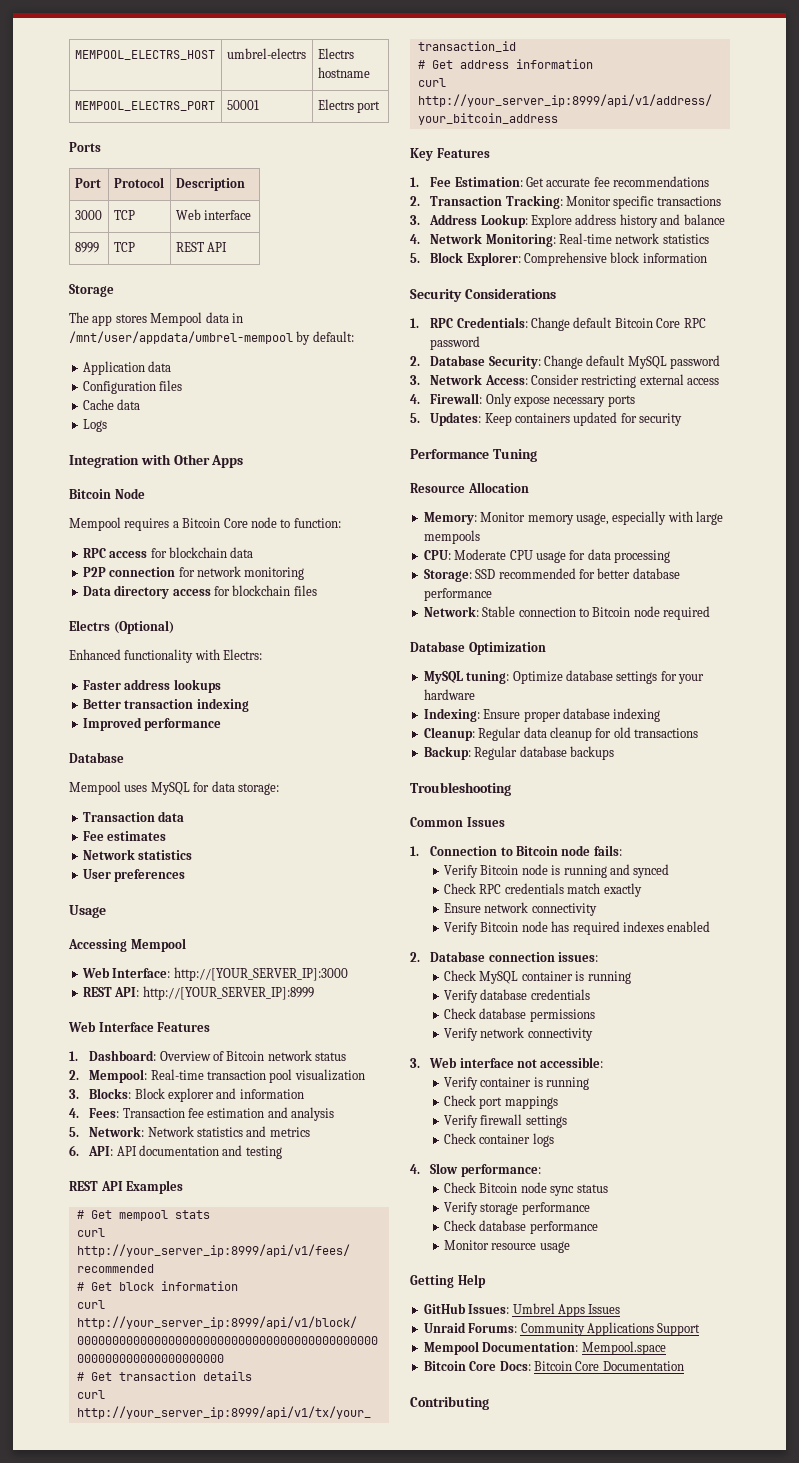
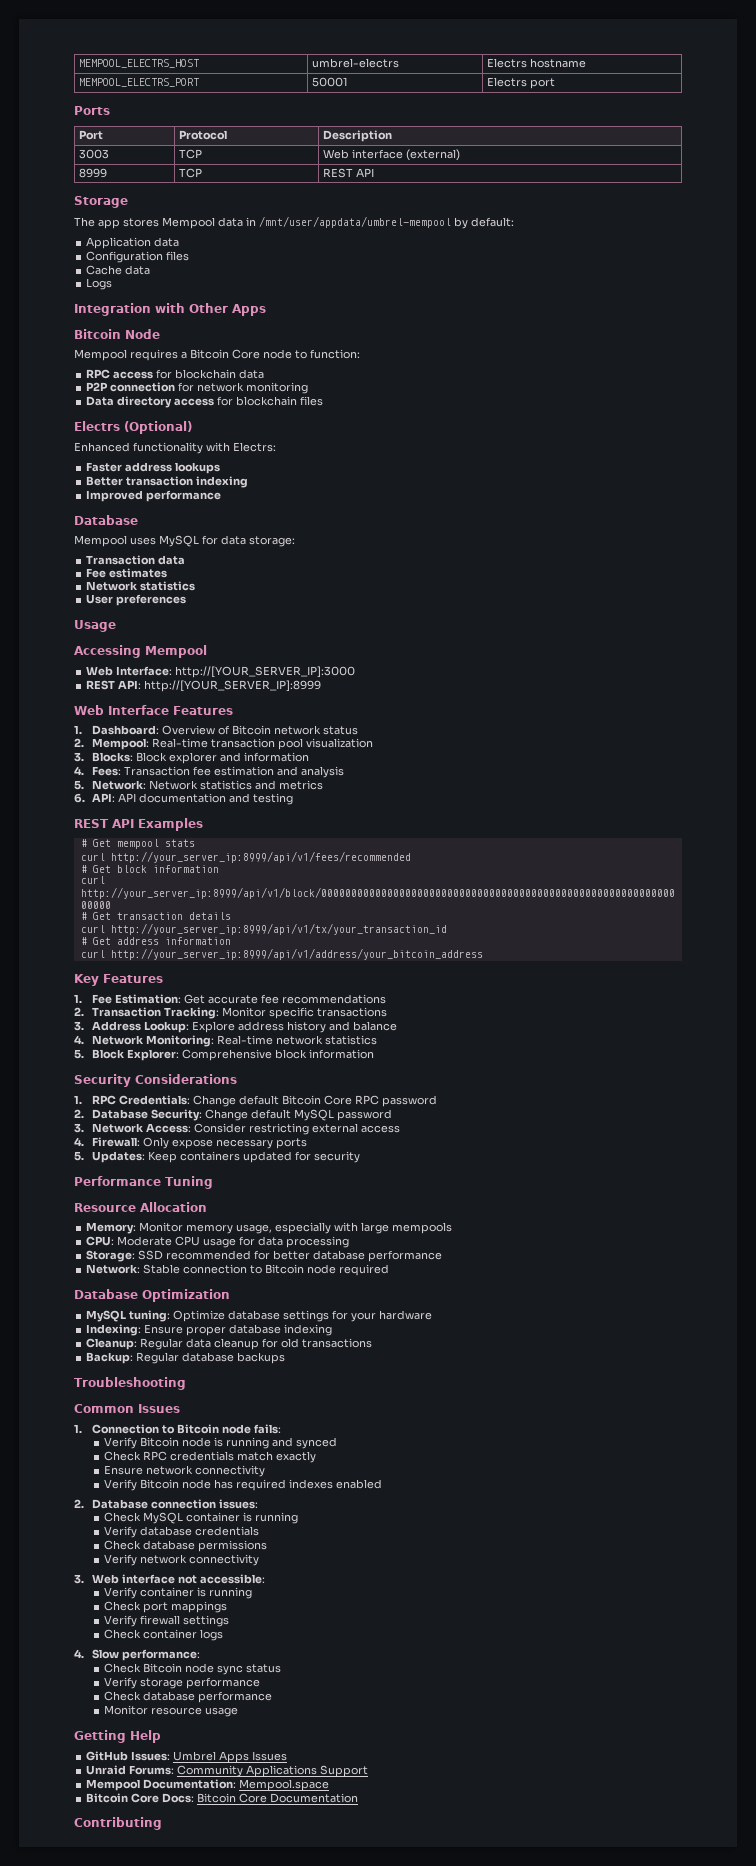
- 3000 | TCP | Web interface
+ 3003 | TCP | Web interface (external)

